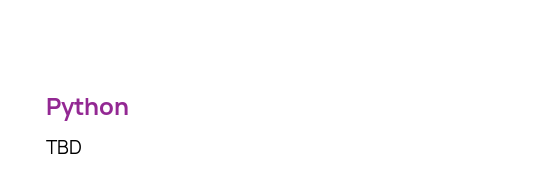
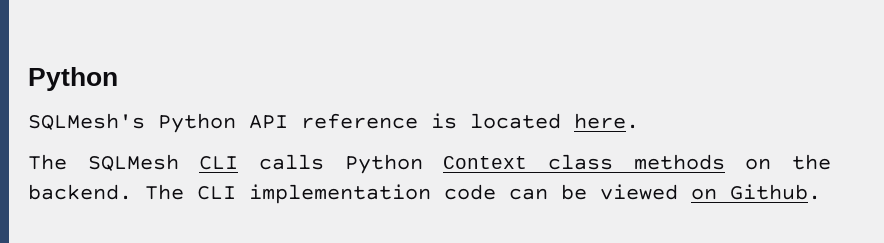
- TBD
+ SQLMesh's Python API reference is located here.
+ The SQLMesh CLI calls Python Context class methods on the backend. The CLI implementation code can be viewed on Github.

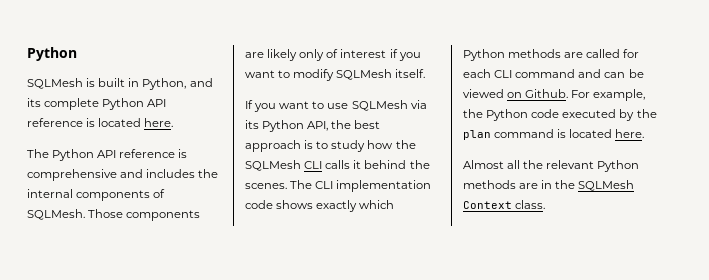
- SQLMesh's Python API reference is located here.
+ SQLMesh is built in Python, and its complete Python API reference is located here.
- The SQLMesh CLI calls Python Context class methods on the backend. The CLI implementation code can be viewed on Github.
+ The Python API reference is comprehensive and includes the internal components of SQLMesh. Those components are likely only of interest if you want to modify SQLMesh itself.
+ If you want to use SQLMesh via its Python API, the best approach is to study how the SQLMesh CLI calls it behind the scenes. The CLI implementation code shows exactly which Python methods are called for each CLI command and can be viewed on Github.
+ For example, the Python code executed by the plan command is located here.
+ Almost all the relevant Python methods are in the SQLMesh Context class.

